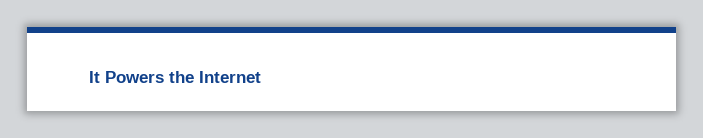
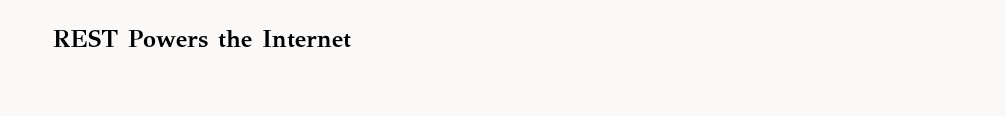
- It Powers the Internet
+ REST Powers the Internet

